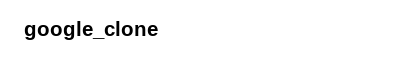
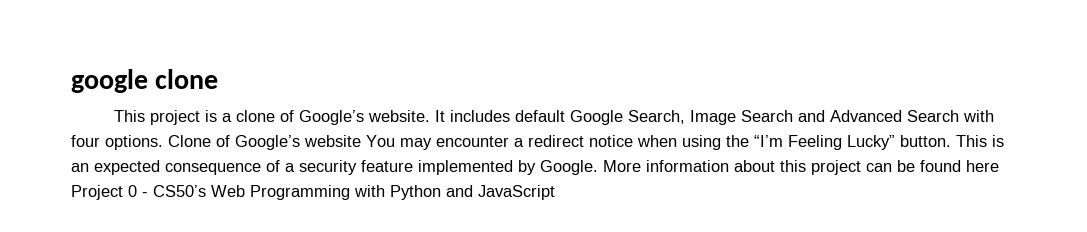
- google_clone
+ google clone
+ This project is a clone of Google’s website. It includes default Google Search, Image Search and Advanced Search with four options. Clone of Google’s website You may encounter a redirect notice when using the “I’m Feeling Lucky” button. This is an expected consequence of a security feature implemented by Google. More information about this project can be found here Project 0 - CS50’s Web Programming with Python and JavaScript

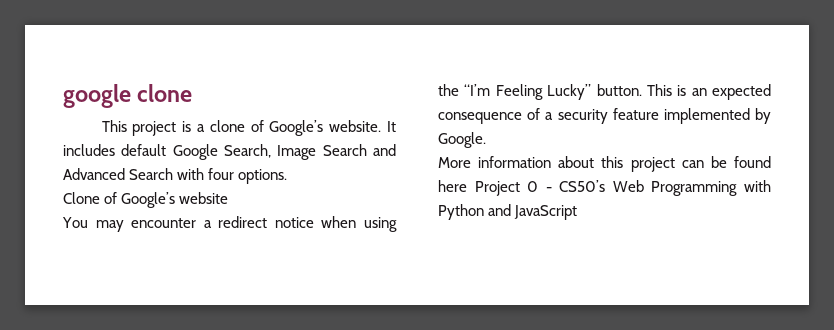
- It includes default Google Search, Image Search and Advanced Search with four options. Clone of Google’s website You may encounter a redirect notice when using the “I’m Feeling Lucky” button.
+ It includes default Google Search, Image Search and Advanced Search with four options.
+ Clone of Google’s website
+ You may encounter a redirect notice when using the “I’m Feeling Lucky” button.
- This is an expected consequence of a security feature implemented by Google. More information about this project can be found here Project 0 - CS50’s Web Programming with Python and JavaScript
+ This is an expected consequence of a security feature implemented by Google.
+ More information about this project can be found here Project 0 - CS50’s Web Programming with Python and JavaScript

